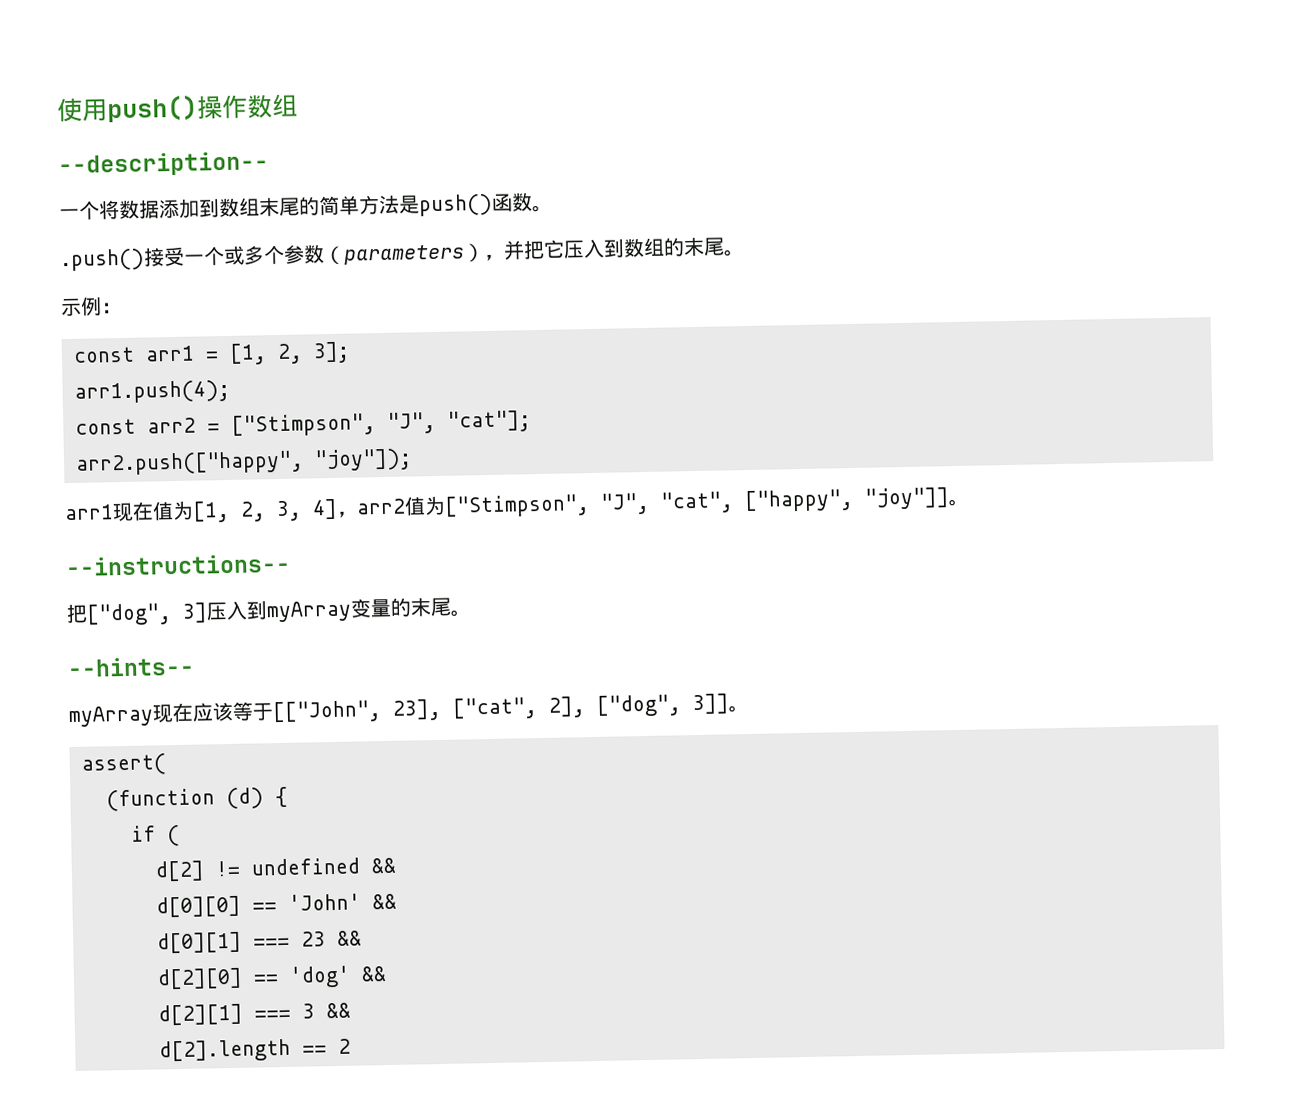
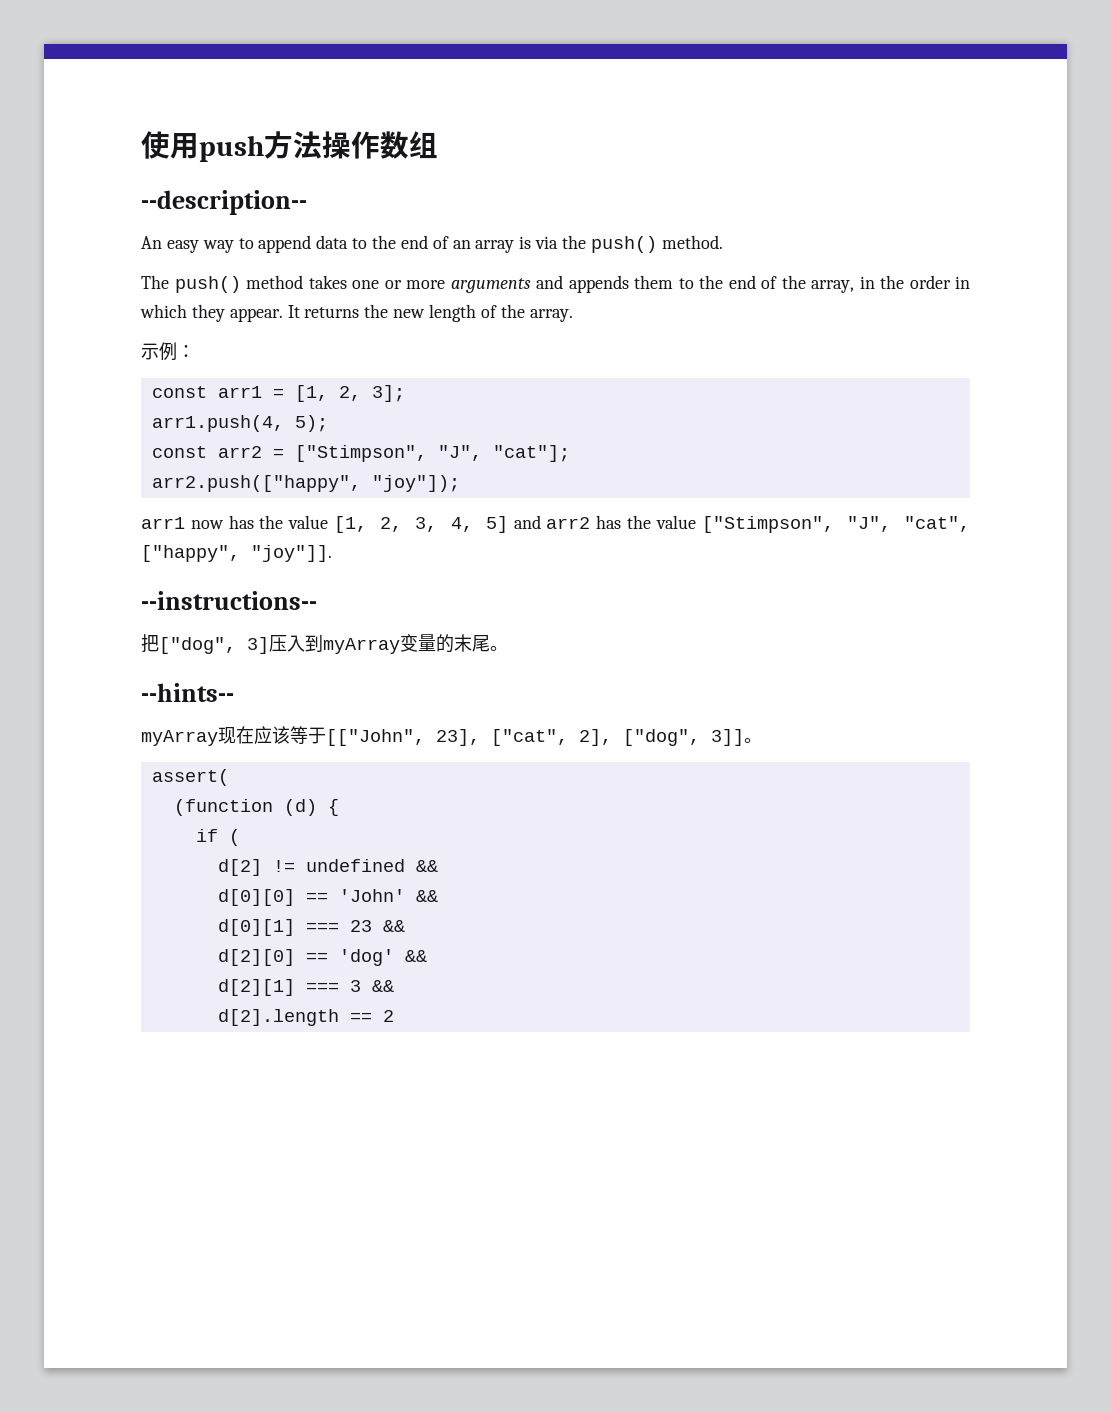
- 使用push()操作数组
+ 使用push方法操作数组
- 一个将数据添加到数组末尾的简单方法是push()函数。
- .push()接受一个或多个参数（parameters），并把它压入到数组的末尾。
+ An easy way to append data to the end of an array is via the push() method.
+ The push() method takes one or more arguments and appends them to the end of the array, in the order in which they appear. It returns the new length of the array.
- arr1.push(4);
+ arr1.push(4, 5);
- arr1现在值为[1, 2, 3, 4]，arr2值为["Stimpson", "J", "cat", ["happy", "joy"]]。
+ arr1 now has the value [1, 2, 3, 4, 5] and arr2 has the value ["Stimpson", "J", "cat", ["happy", "joy"]].

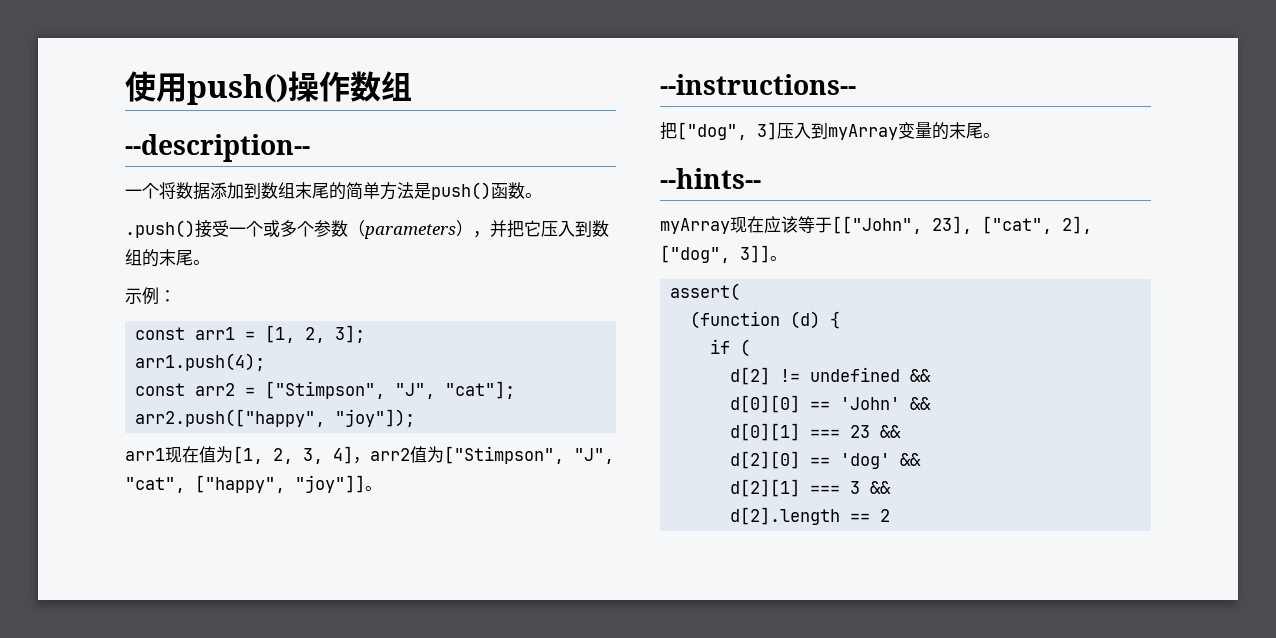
- 使用push方法操作数组
+ 使用push()操作数组
- An easy way to append data to the end of an array is via the push() method.
- The push() method takes one or more arguments and appends them to the end of the array, in the order in which they appear. It returns the new length of the array.
+ 一个将数据添加到数组末尾的简单方法是push()函数。
+ .push()接受一个或多个参数（parameters），并把它压入到数组的末尾。
- arr1.push(4, 5);
+ arr1.push(4);
- arr1 now has the value [1, 2, 3, 4, 5] and arr2 has the value ["Stimpson", "J", "cat", ["happy", "joy"]].
+ arr1现在值为[1, 2, 3, 4]，arr2值为["Stimpson", "J", "cat", ["happy", "joy"]]。

